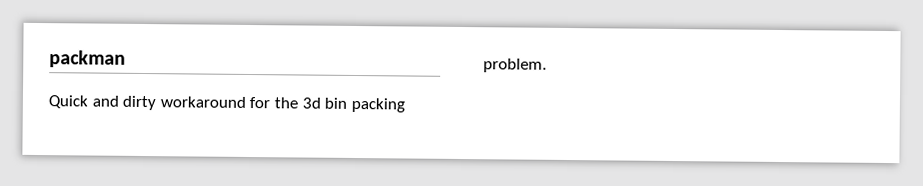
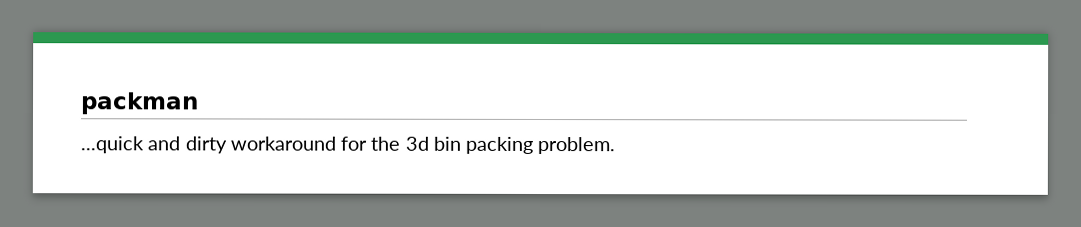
- Quick and dirty workaround for the 3d bin packing problem.
+ ...quick and dirty workaround for the 3d bin packing problem.

